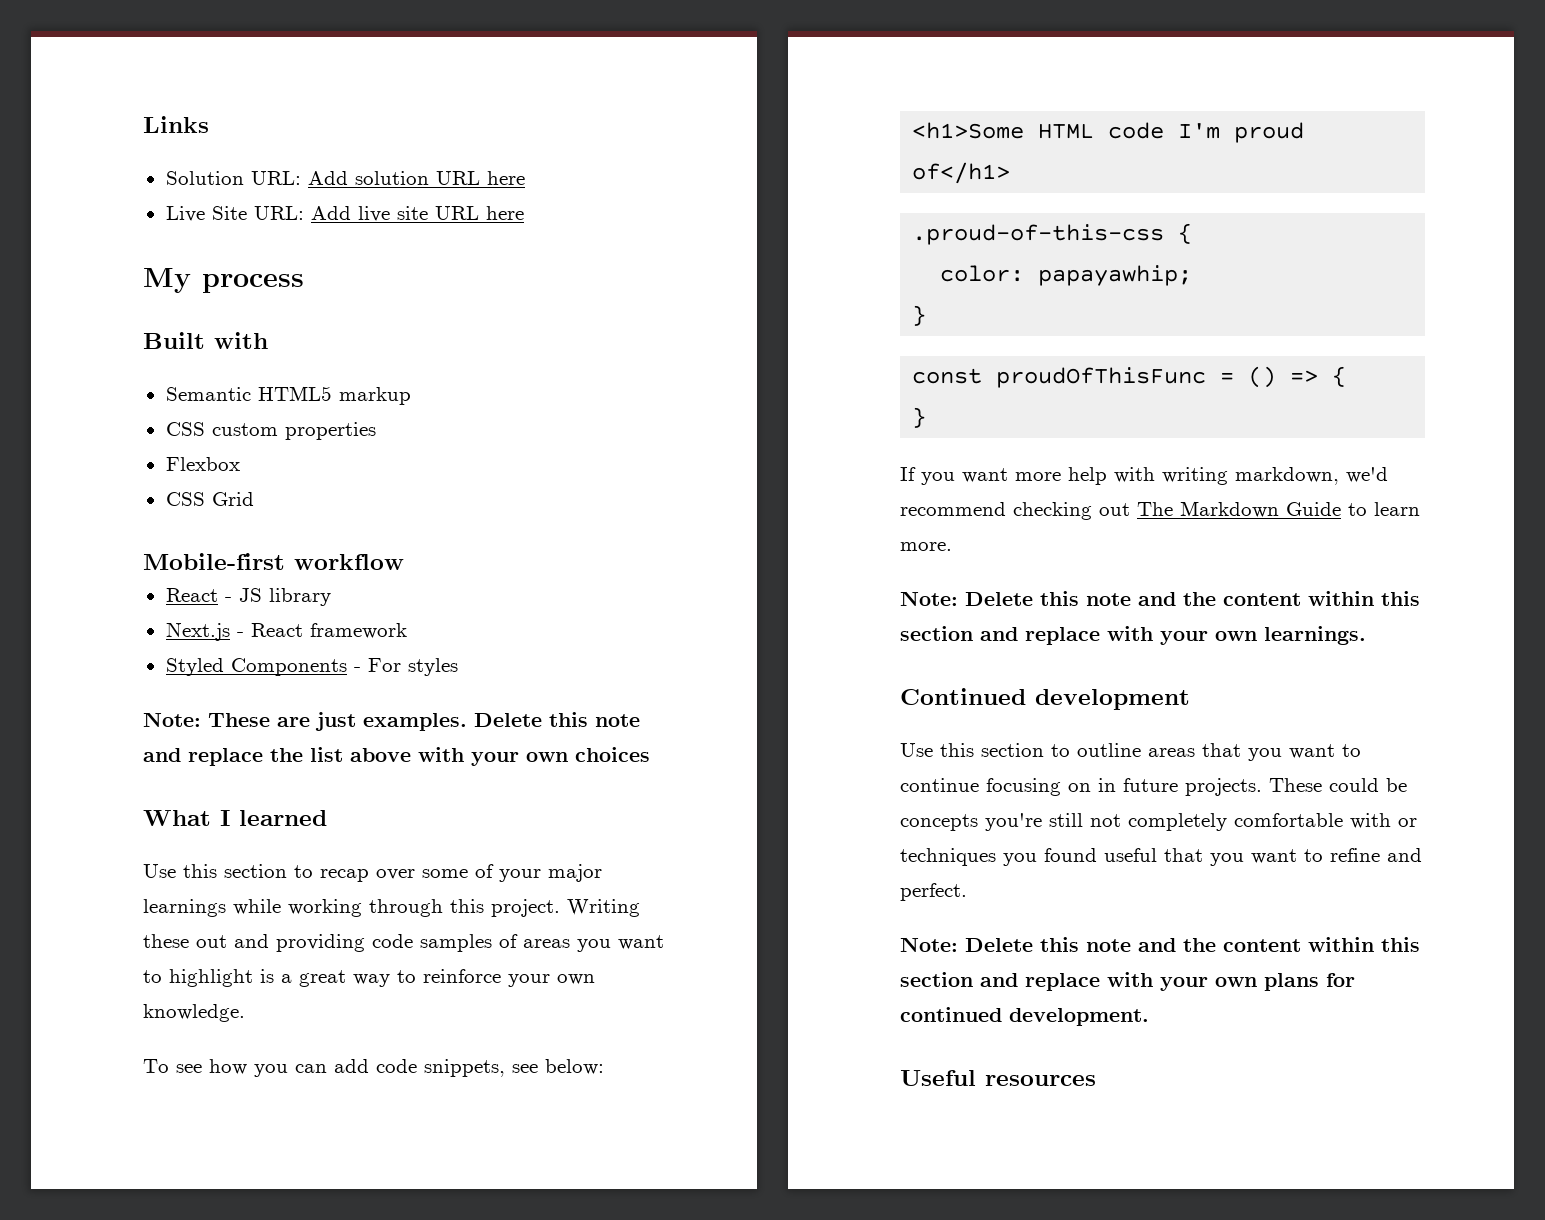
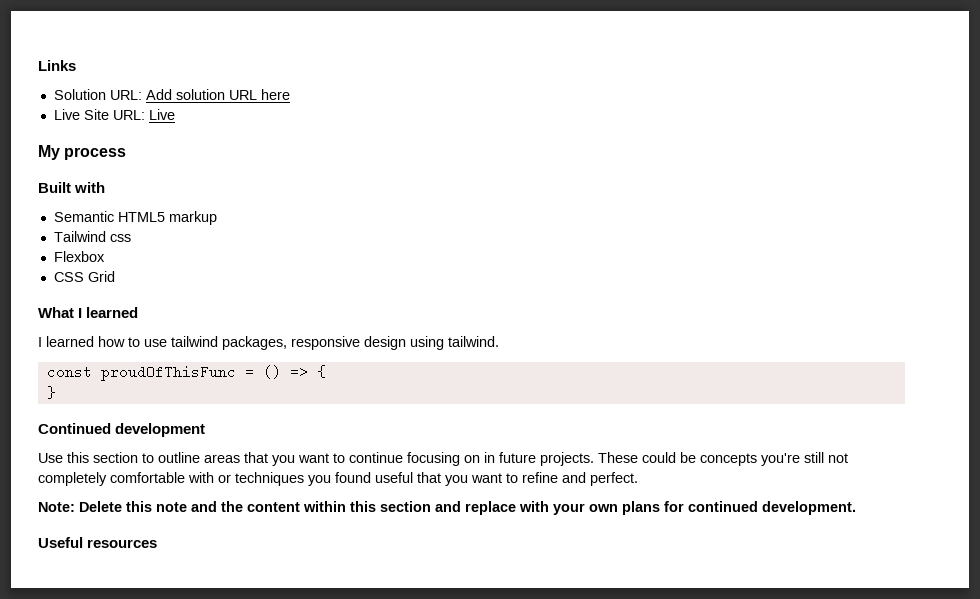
- Live Site URL: Add live site URL here
+ Live Site URL: Live
- CSS custom properties
+ Tailwind css
- Mobile-first workflow
- React - JS library
- Next.js - React framework
- Styled Components - For styles
- Note: These are just examples. Delete this note and replace the list above with your own choices
  What I learned
- Use this section to recap over some of your major learnings while working through this project. Writing these out and providing code samples of areas you want to highlight is a great way to reinforce your own knowledge.
- To see how you can add code snippets, see below:
- <h1>Some HTML code I'm proud of</h1>
- .proud-of-this-css {
- color: papayawhip;
- }
+ I learned how to use tailwind packages, responsive design using tailwind.
- If you want more help with writing markdown, we'd recommend checking out The Markdown Guide to learn more.
- Note: Delete this note and the content within this section and replace with your own learnings.

